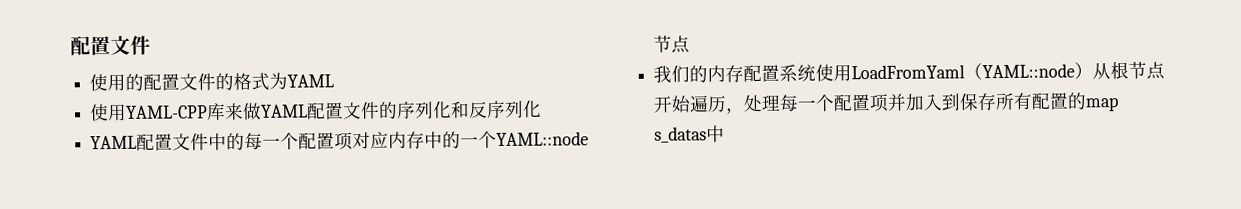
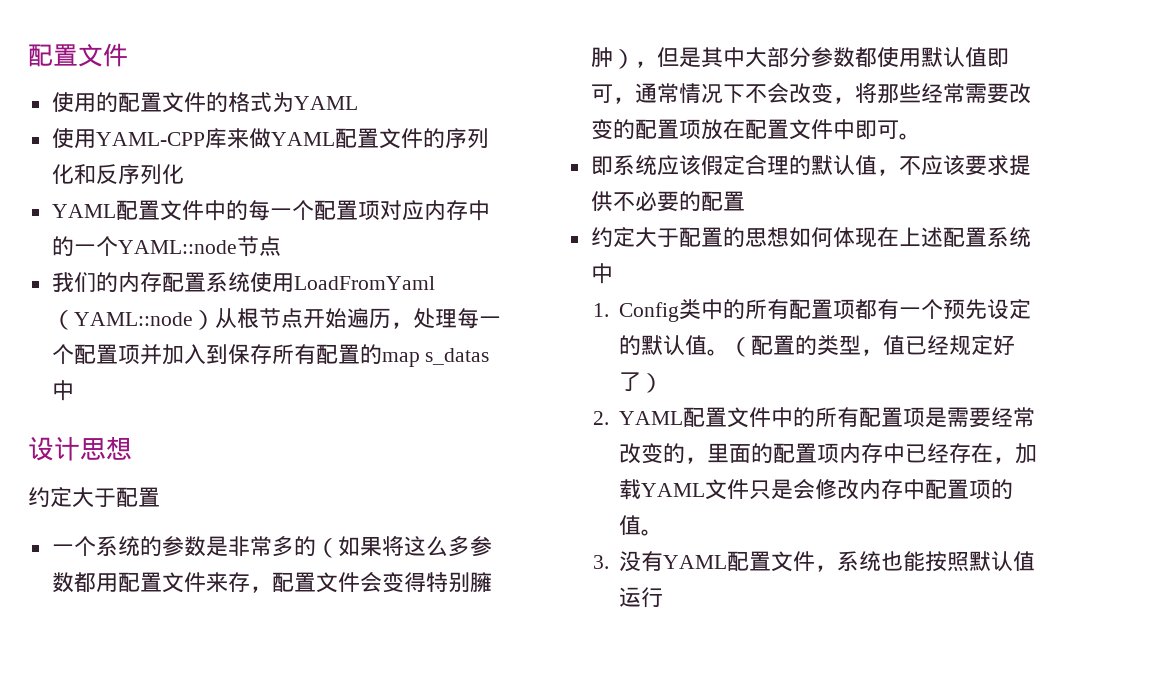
+ 设计思想
+ 约定大于配置
+ 一个系统的参数是非常多的（如果将这么多参数都用配置文件来存，配置文件会变得特别臃肿），但是其中大部分参数都使用默认值即可，通常情况下不会改变，将那些经常需要改变的配置项放在配置文件中即可。
+ 即系统应该假定合理的默认值，不应该要求提供不必要的配置
+ 约定大于配置的思想如何体现在上述配置系统中
+ 1. Config类中的所有配置项都有一个预先设定的默认值。（配置的类型，值已经规定好了）
+ 2. YAML配置文件中的所有配置项是需要经常改变的，里面的配置项内存中已经存在，加载YAML文件只是会修改内存中配置项的值。
+ 3.没有YAML配置文件，系统也能按照默认值运行

